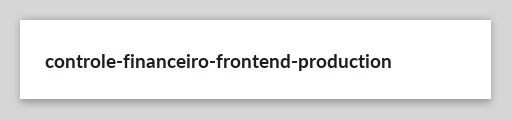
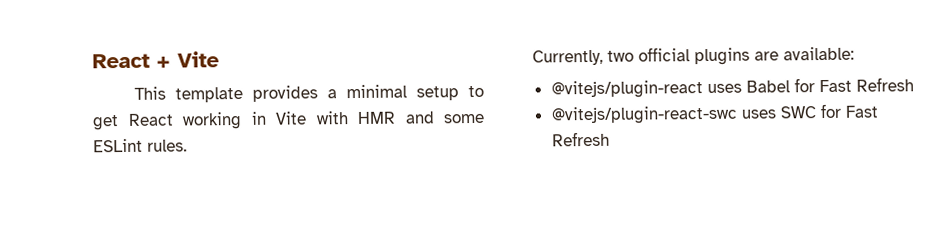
- controle-financeiro-frontend-production
+ React + Vite
+ This template provides a minimal setup to get React working in Vite with HMR and some ESLint rules.
+ Currently, two official plugins are available:
+ @vitejs/plugin-react uses Babel for Fast Refresh
+ @vitejs/plugin-react-swc uses SWC for Fast Refresh

